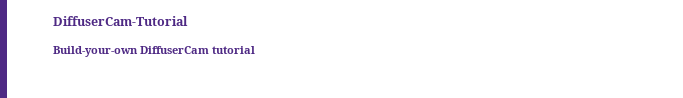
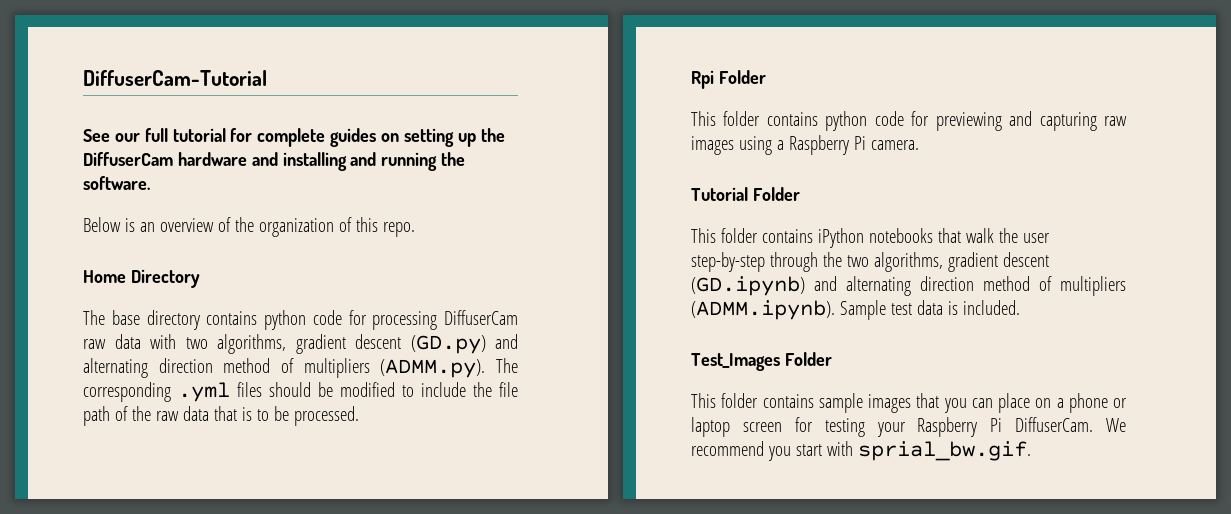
- Build-your-own DiffuserCam tutorial
+ See our full tutorial for complete guides on setting up the DiffuserCam hardware and installing and running the software.
+ Below is an overview of the organization of this repo.
+ Home Directory
+ The base directory contains python code for processing DiffuserCam raw data with two algorithms, gradient descent (GD.py) and alternating direction method of multipliers (ADMM.py). The corresponding .yml files should be modified to include the file path of the raw data that is to be processed.
+ Rpi Folder
+ This folder contains python code for previewing and capturing raw images using a Raspberry Pi camera.
+ Tutorial Folder
+ This folder contains iPython notebooks that walk the user step-by-step through the two algorithms, gradient descent (GD.ipynb) and alternating direction method of multipliers (ADMM.ipynb). Sample test data is included.
+ Test_Images Folder
+ This folder contains sample images that you can place on a phone or laptop screen for testing your Raspberry Pi DiffuserCam. We recommend you start with sprial_bw.gif.

